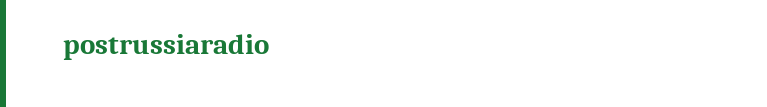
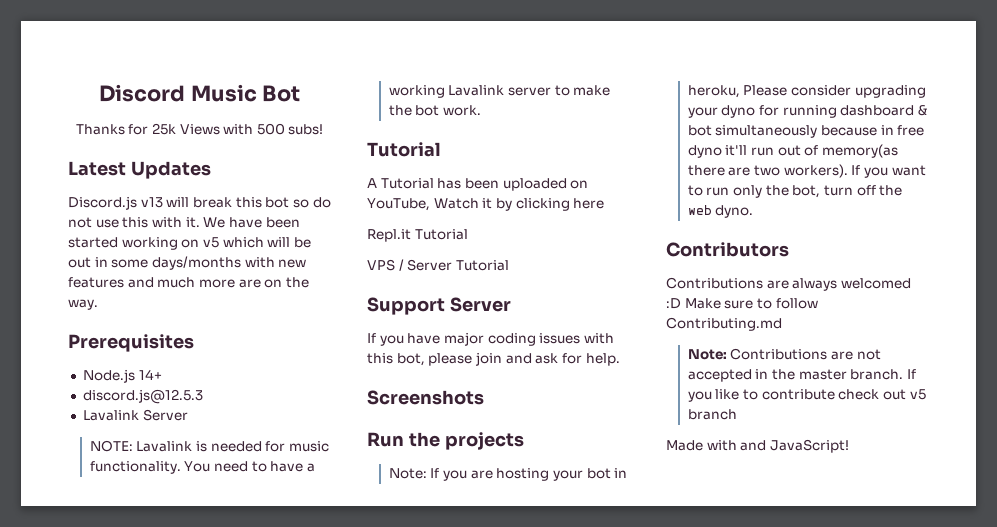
- postrussiaradio
+ Discord Music Bot
+ Thanks for 25k Views with 500 subs!
+ Latest Updates
+ Discord.js v13 will break this bot so do not use this with it. We have been started working on v5 which will be out in some days/months with new features and much more are on the way.
+ Prerequisites
+ Node.js 14+
+ discord.js@12.5.3
+ Lavalink Server
+ NOTE: Lavalink is needed for music functionality. You need to have a working Lavalink server to make the bot work.
+ Tutorial
+ A Tutorial has been uploaded on YouTube, Watch it by clicking here
+ Repl.it Tutorial
+ VPS / Server Tutorial
+ Support Server
+ If you have major coding issues with this bot, please join and ask for help.
+ Screenshots
+ Run the projects
+ Note: If you are hosting your bot in heroku, Please consider upgrading your dyno for running dashboard & bot simultaneously because in free dyno it'll run out of memory(as there are two workers). If you want to run only the bot, turn off the web dyno.
+ Contributors
+ Contributions are always welcomed :D Make sure to follow Contributing.md
+ Note: Contributions are not accepted in the master branch. If you like to contribute check out v5 branch
+ Made with and JavaScript!

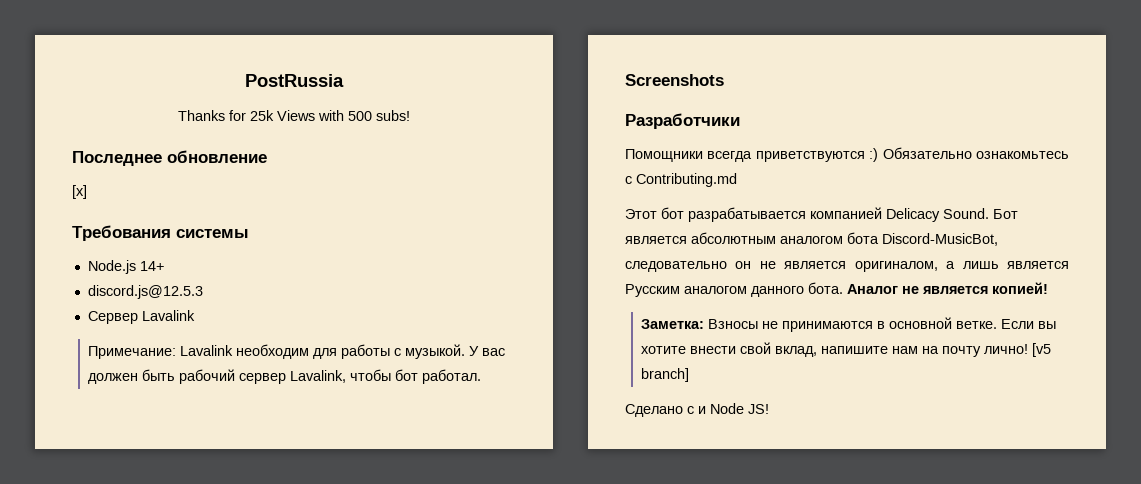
- Discord Music Bot
+ PostRussia
- Latest Updates
- Discord.js v13 will break this bot so do not use this with it. We have been started working on v5 which will be out in some days/months with new features and much more are on the way.
- Prerequisites
+ Последнее обновление
+ [x]
+ Требования системы
- Lavalink Server
- NOTE: Lavalink is needed for music functionality. You need to have a working Lavalink server to make the bot work.
- Tutorial
- A Tutorial has been uploaded on YouTube, Watch it by clicking here
- Repl.it Tutorial
- VPS / Server Tutorial
- Support Server
- If you have major coding issues with this bot, please join and ask for help.
+ Сервер Lavalink
+ Примечание: Lavalink необходим для работы с музыкой. У вас должен быть рабочий сервер Lavalink, чтобы бот работал.
  Screenshots
- Run the projects
- Note: If you are hosting your bot in heroku, Please consider upgrading your dyno for running dashboard & bot simultaneously because in free dyno it'll run out of memory(as there are two workers). If you want to run only the bot, turn off the web dyno.
- Contributors
- Contributions are always welcomed :D Make sure to follow Contributing.md
- Note: Contributions are not accepted in the master branch. If you like to contribute check out v5 branch
- Made with and JavaScript!
+ Разработчики
+ Помощники всегда приветствуются :) Обязательно ознакомьтесь с Contributing.md
+ Этот бот разрабатывается компанией Delicacy Sound. Бот является абсолютным аналогом бота Discord-MusicBot, следовательно он не является оригиналом, а лишь является Русским аналогом данного бота. Аналог не является копией!
+ Заметка: Взносы не принимаются в основной ветке. Если вы хотите внести свой вклад, напишите нам на почту лично! [v5 branch]
+ Сделано с и Node JS!

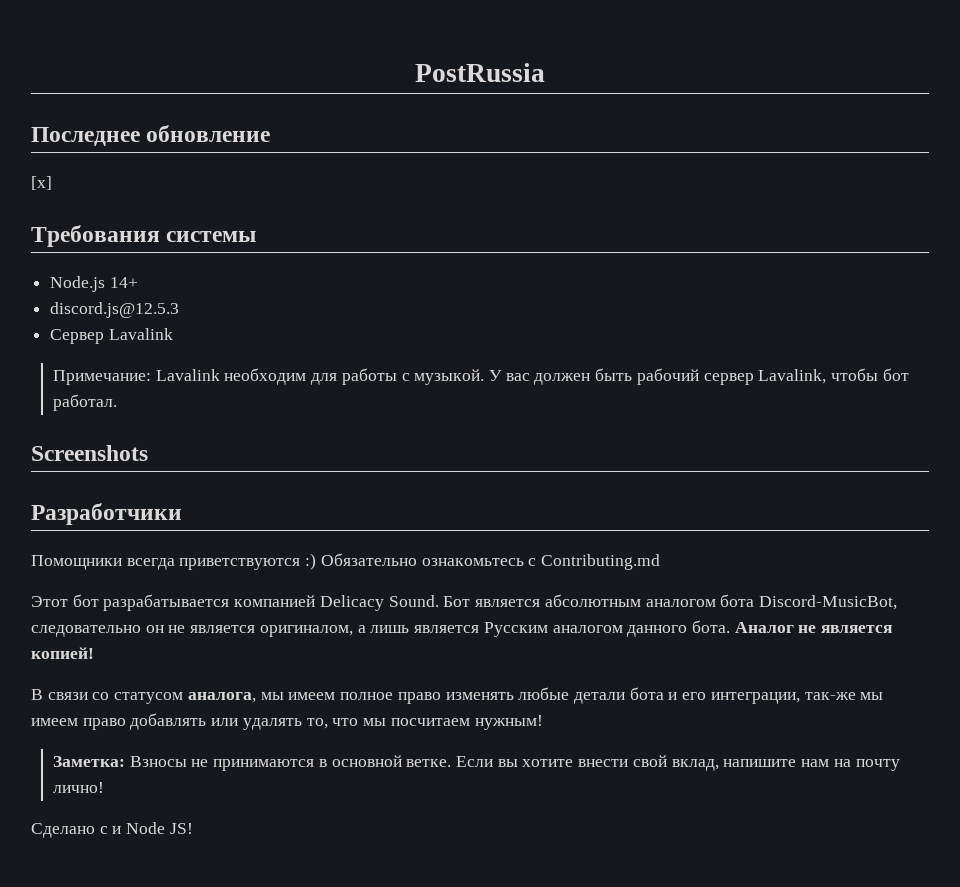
- Thanks for 25k Views with 500 subs!
+ В связи со статусом аналога, мы имеем полное право изменять любые детали бота и его интеграции, так-же мы имеем право добавлять или удалять то, что мы посчитаем нужным!
- [v5 branch]

